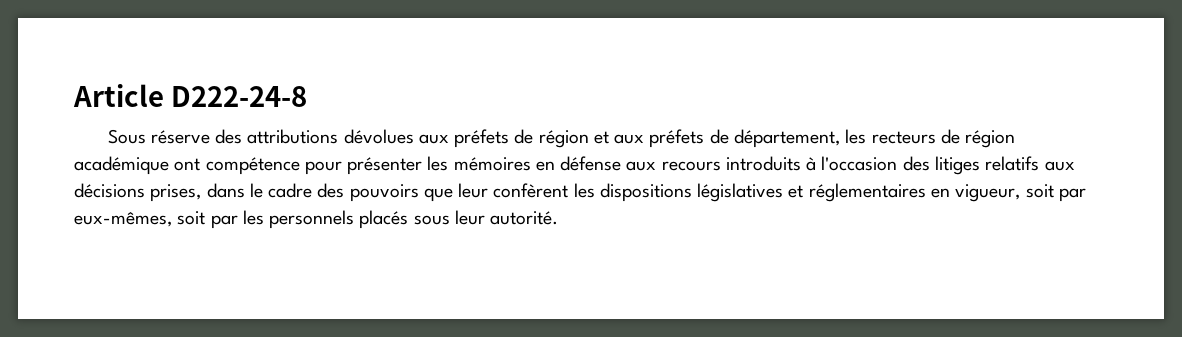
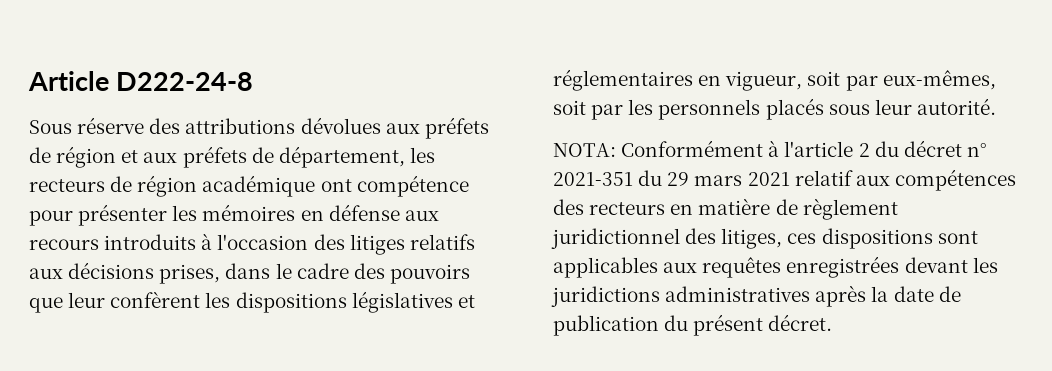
+ NOTA: Conformément à l'article 2 du décret n° 2021-351 du 29 mars 2021 relatif aux compétences des recteurs en matière de règlement juridictionnel des litiges, ces dispositions sont applicables aux requêtes enregistrées devant les juridictions administratives après la date de publication du présent décret.

